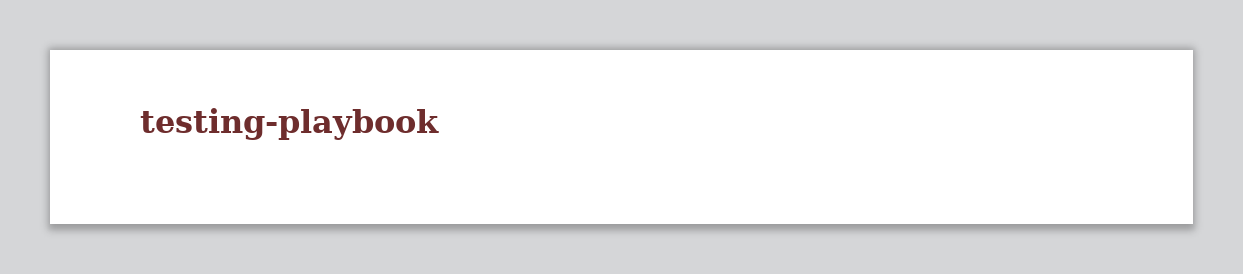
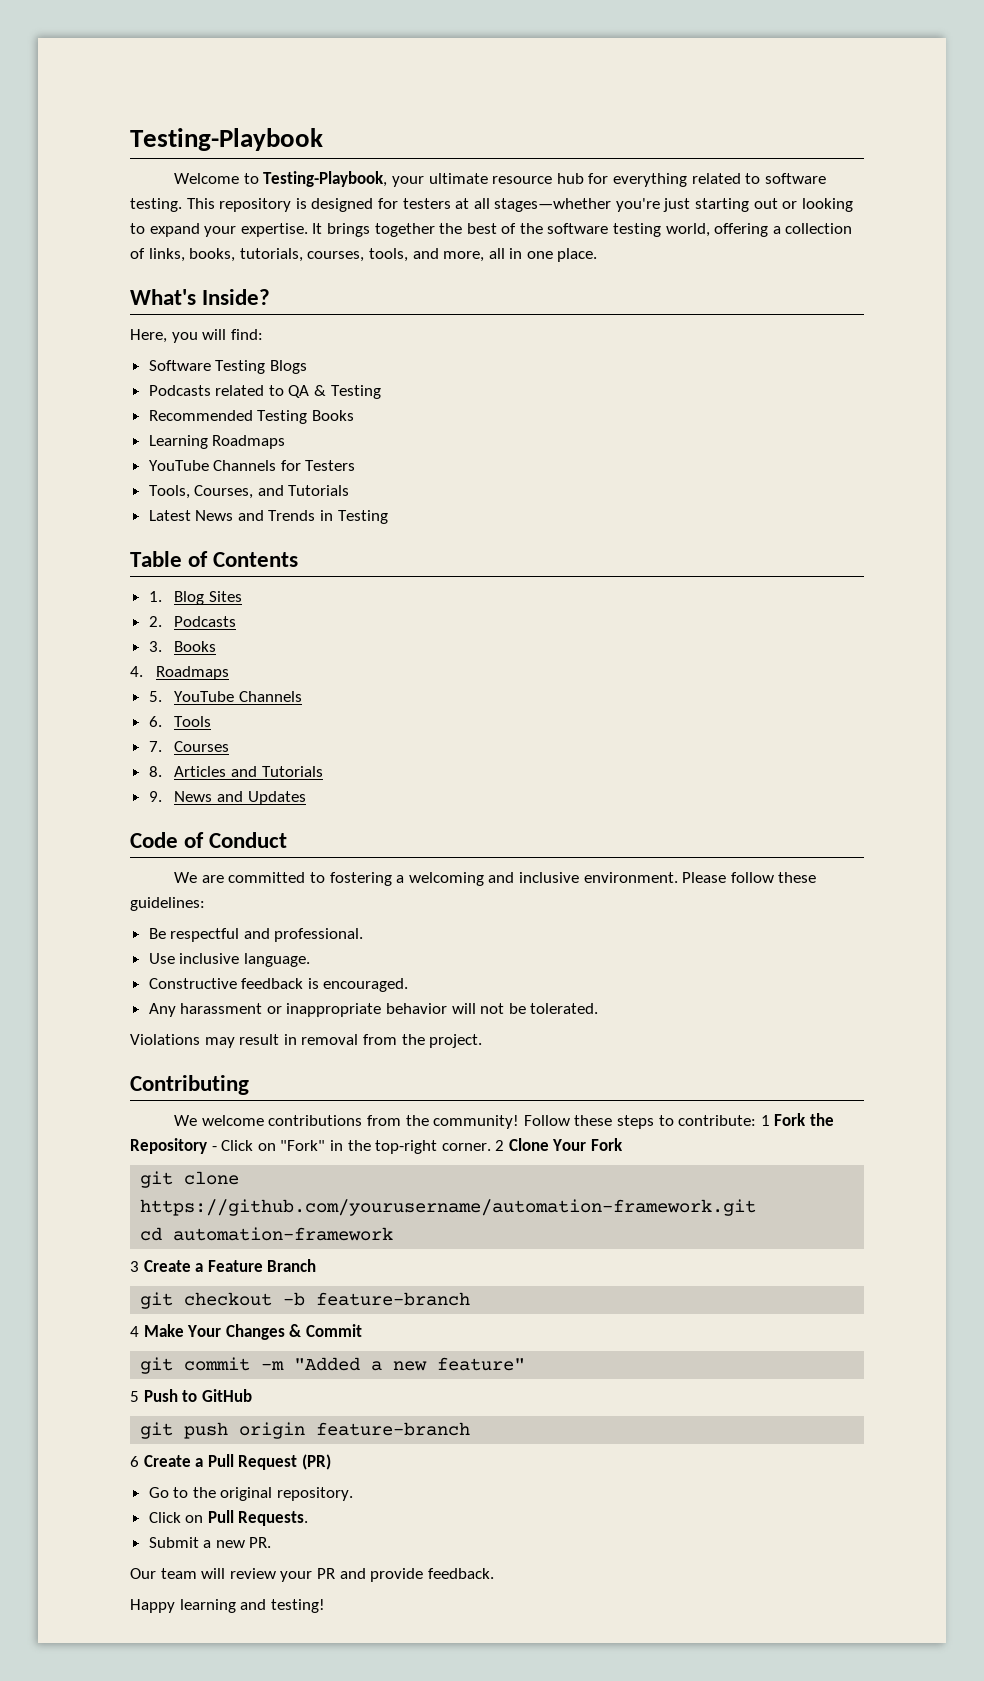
- testing-playbook
+ Testing-Playbook
+ Welcome to Testing-Playbook, your ultimate resource hub for everything related to software testing. This repository is designed for testers at all stages—whether you're just starting out or looking to expand your expertise. It brings together the best of the software testing world, offering a collection of links, books, tutorials, courses, tools, and more, all in one place.
+ What's Inside?
+ Here, you will find:
+ Software Testing Blogs
+ Podcasts related to QA & Testing
+ Recommended Testing Books
+ Learning Roadmaps
+ YouTube Channels for Testers
+ Tools, Courses, and Tutorials
+ Latest News and Trends in Testing
+ Table of Contents
+ 1. Blog Sites
+ 2. Podcasts
+ 3. Books
+ 4. Roadmaps
+ 5. YouTube Channels
+ 6. Tools
+ 7. Courses
+ 8. Articles and Tutorials
+ 9. News and Updates
+ Code of Conduct
+ We are committed to fostering a welcoming and inclusive environment. Please follow these guidelines:
+ Be respectful and professional.
+ Use inclusive language.
+ Constructive feedback is encouraged.
+ Any harassment or inappropriate behavior will not be tolerated.
+ Violations may result in removal from the project.
+ Contributing
+ We welcome contributions from the community! Follow these steps to contribute: 1 Fork the Repository - Click on "Fork" in the top-right corner. 2 Clone Your Fork
+ git clone https://github.com/yourusername/automation-framework.git
+ cd automation-framework
+ 3 Create a Feature Branch
+ git checkout -b feature-branch
+ 4 Make Your Changes & Commit
+ git commit -m "Added a new feature"
+ 5 Push to GitHub
+ git push origin feature-branch
+ 6 Create a Pull Request (PR)
+ Go to the original repository.
+ Click on Pull Requests.
+ Submit a new PR.
+ Our team will review your PR and provide feedback.
+ Happy learning and testing!

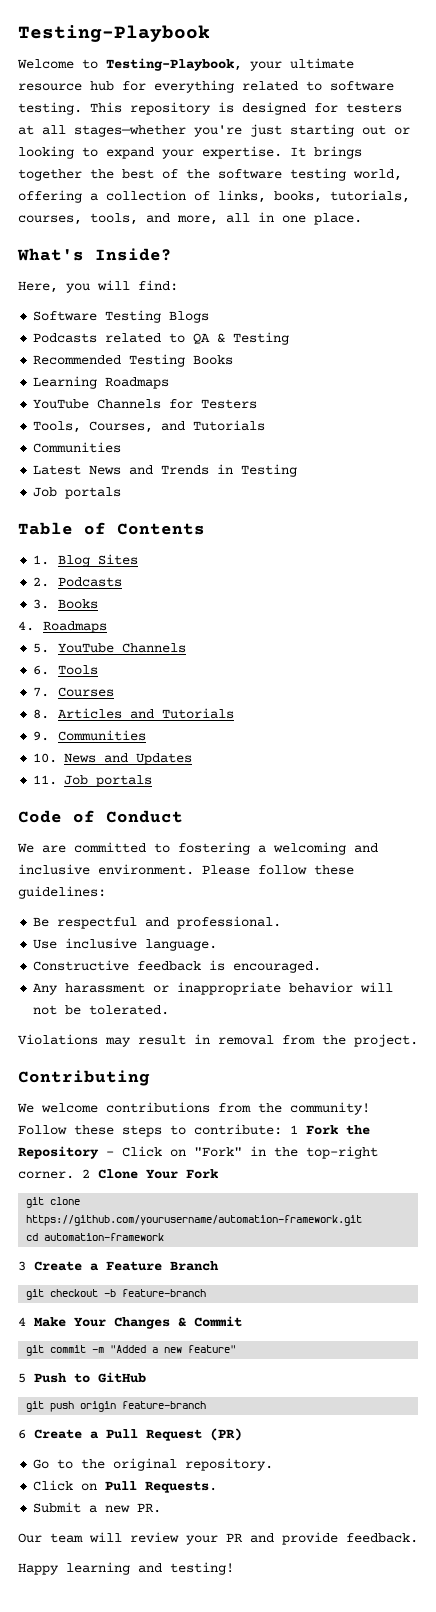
  Tools, Courses, and Tutorials
+ Communities
  Latest News and Trends in Testing
+ Job portals
- 9. News and Updates
+ 9. Communities
+ 10. News and Updates
+ 11. Job portals

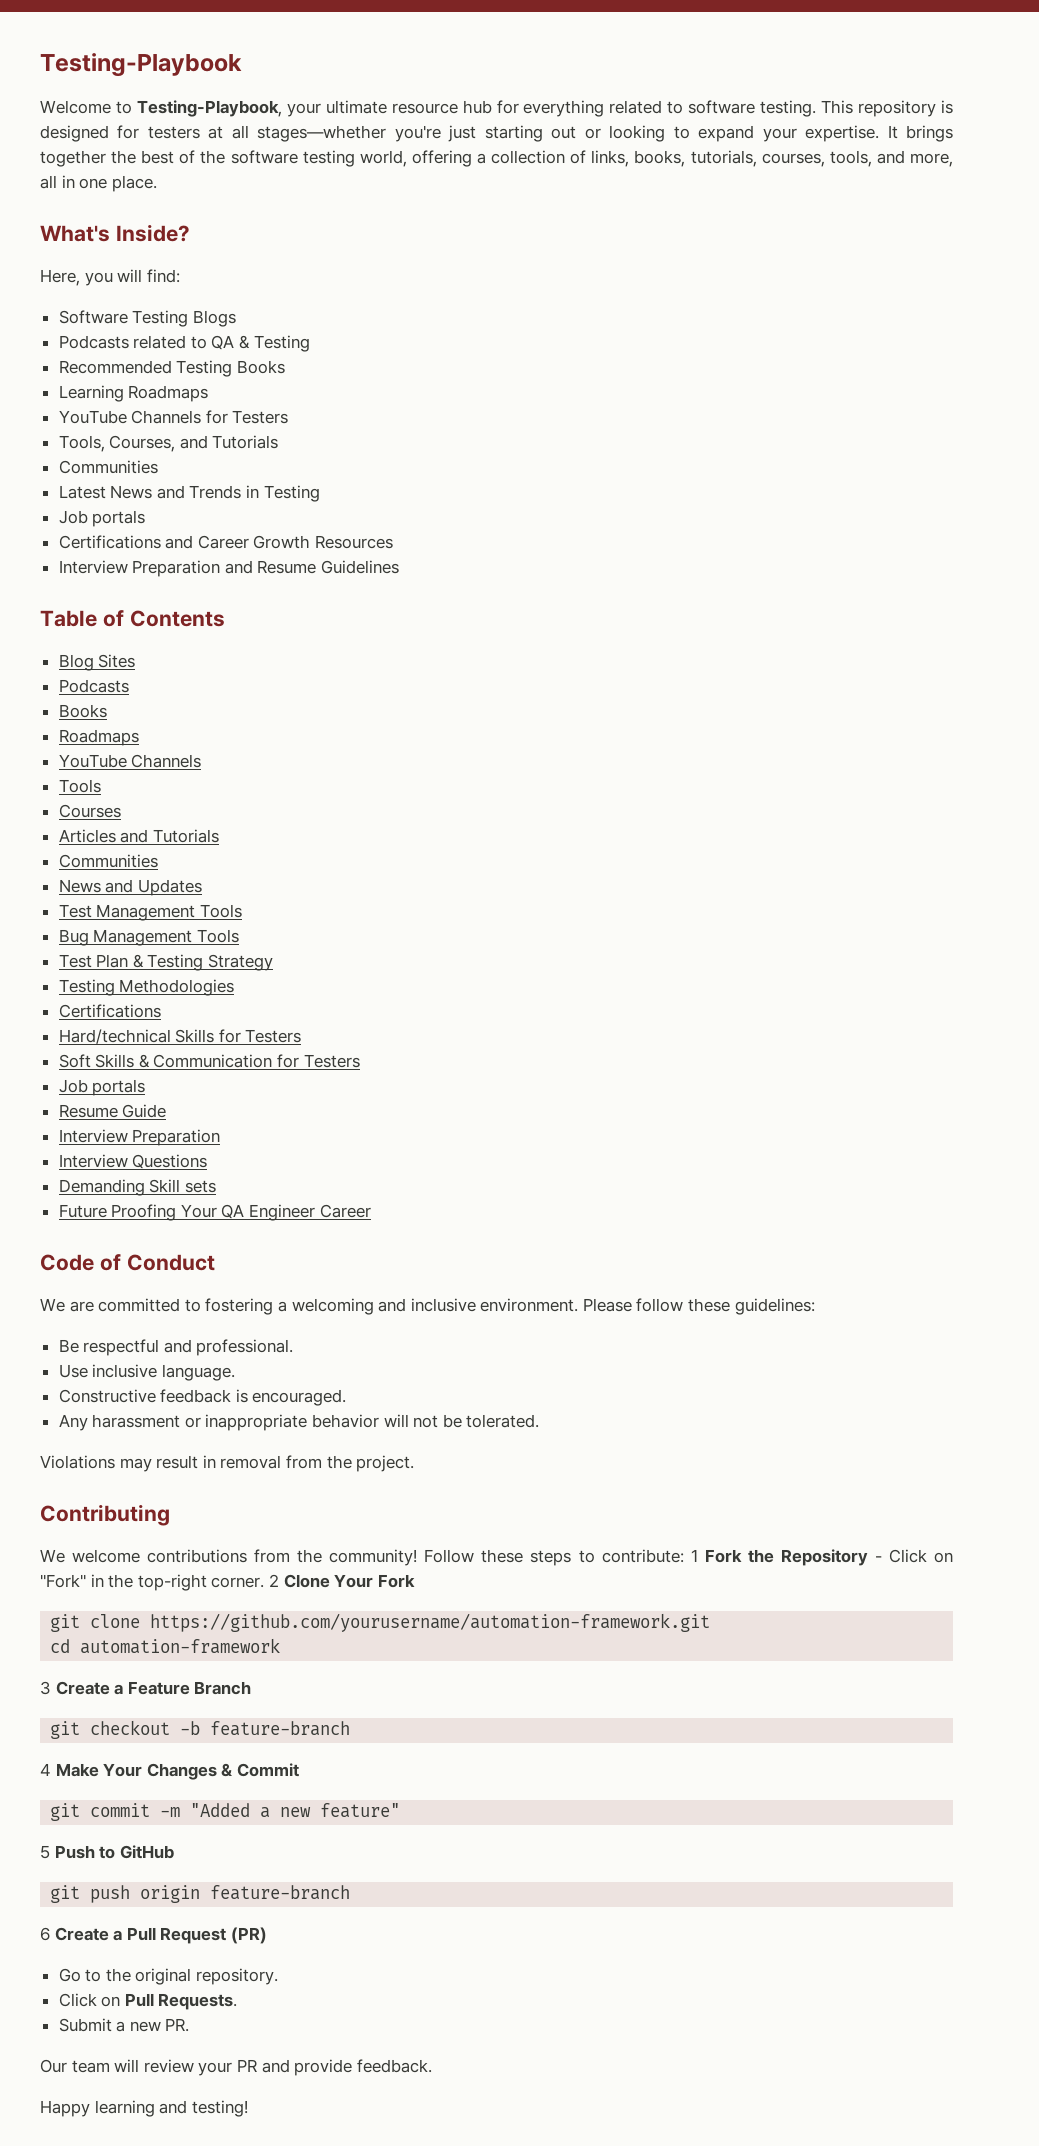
+ Certifications and Career Growth Resources
+ Interview Preparation and Resume Guidelines
- 1. Blog Sites
- 2. Podcasts
- 3. Books
- 4. Roadmaps
- 5. YouTube Channels
- 6. Tools
- 7. Courses
+ Blog Sites
+ Podcasts
+ Books
+ Roadmaps
+ YouTube Channels
+ Tools
+ Courses
- 8. Articles and Tutorials
- 9. Communities
- 10. News and Updates
+ Articles and Tutorials
+ Communities
+ News and Updates
- 11. Job portals
+ Test Management Tools
+ Bug Management Tools
+ Test Plan & Testing Strategy
+ Testing Methodologies
+ Certifications
+ Hard/technical Skills for Testers
+ Soft Skills & Communication for Testers
+ Job portals
+ Resume Guide
+ Interview Preparation
+ Interview Questions
+ Demanding Skill sets
+ Future Proofing Your QA Engineer Career

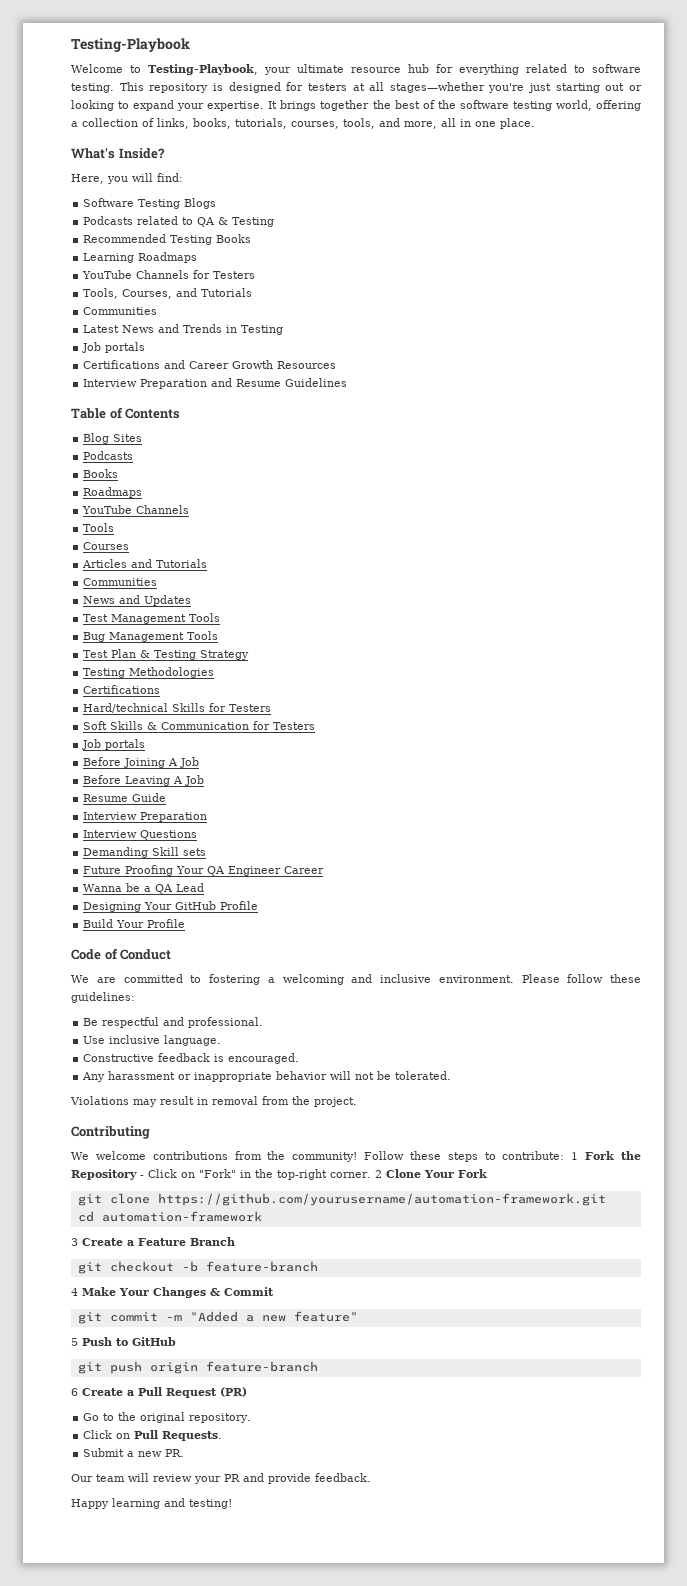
+ Before Joining A Job
+ Before Leaving A Job
+ Wanna be a QA Lead
+ Designing Your GitHub Profile
+ Build Your Profile

